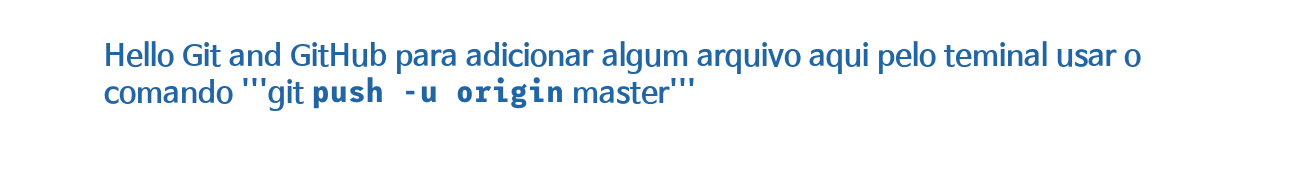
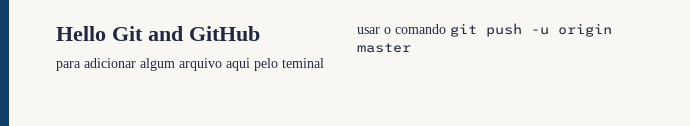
- Hello Git and GitHub para adicionar algum arquivo aqui pelo teminal usar o comando '''git push -u origin master'''
+ Hello Git and GitHub
+ para adicionar algum arquivo aqui pelo teminal usar o comando git push -u origin master

